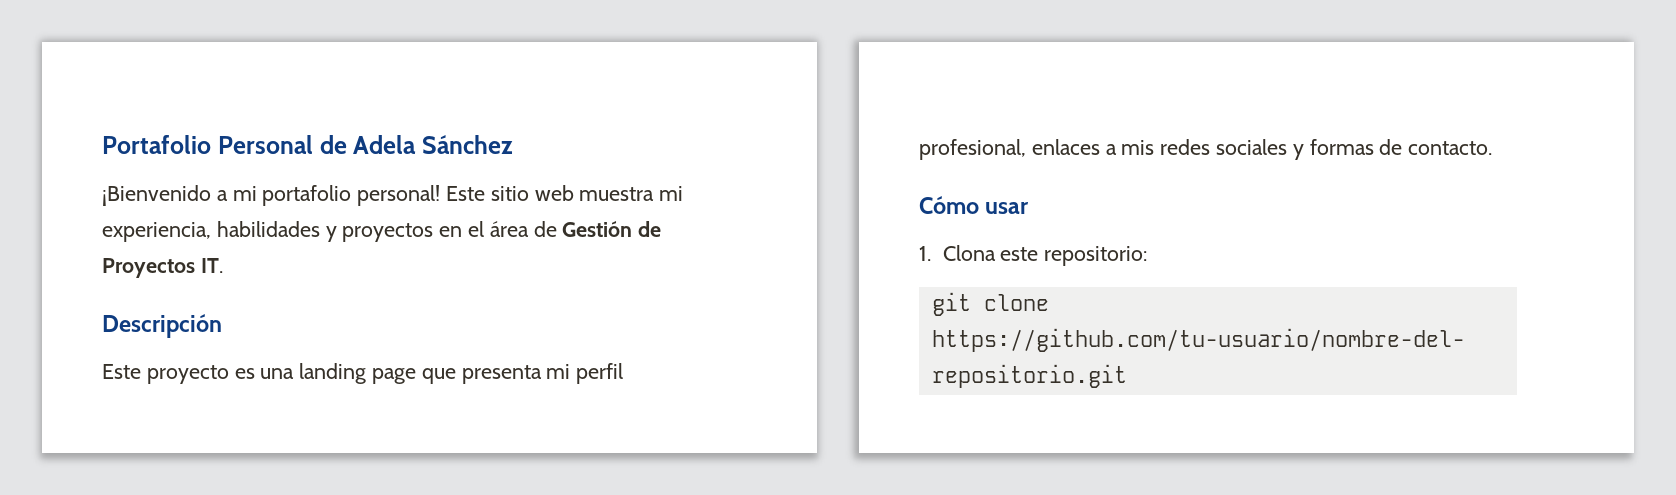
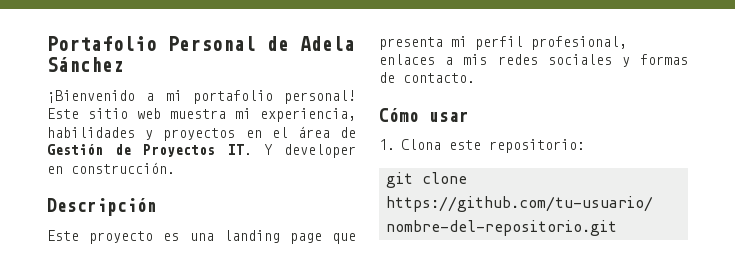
- Este sitio web muestra mi experiencia, habilidades y proyectos en el área de Gestión de Proyectos IT.
+ Este sitio web muestra mi experiencia, habilidades y proyectos en el área de Gestión de Proyectos IT. Y developer en construcción.

